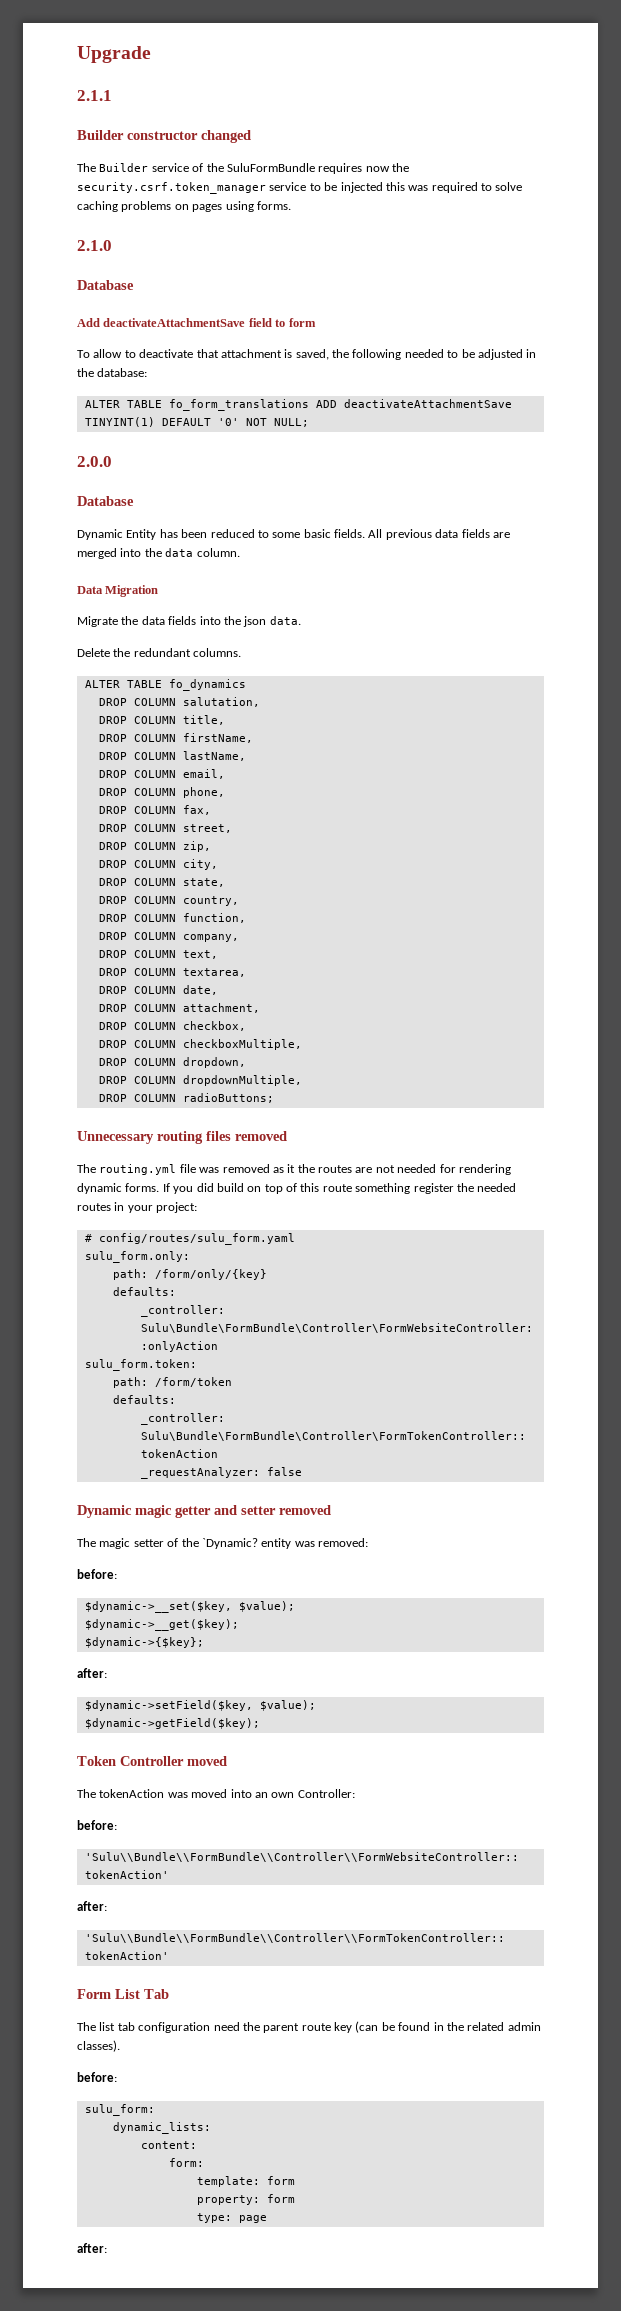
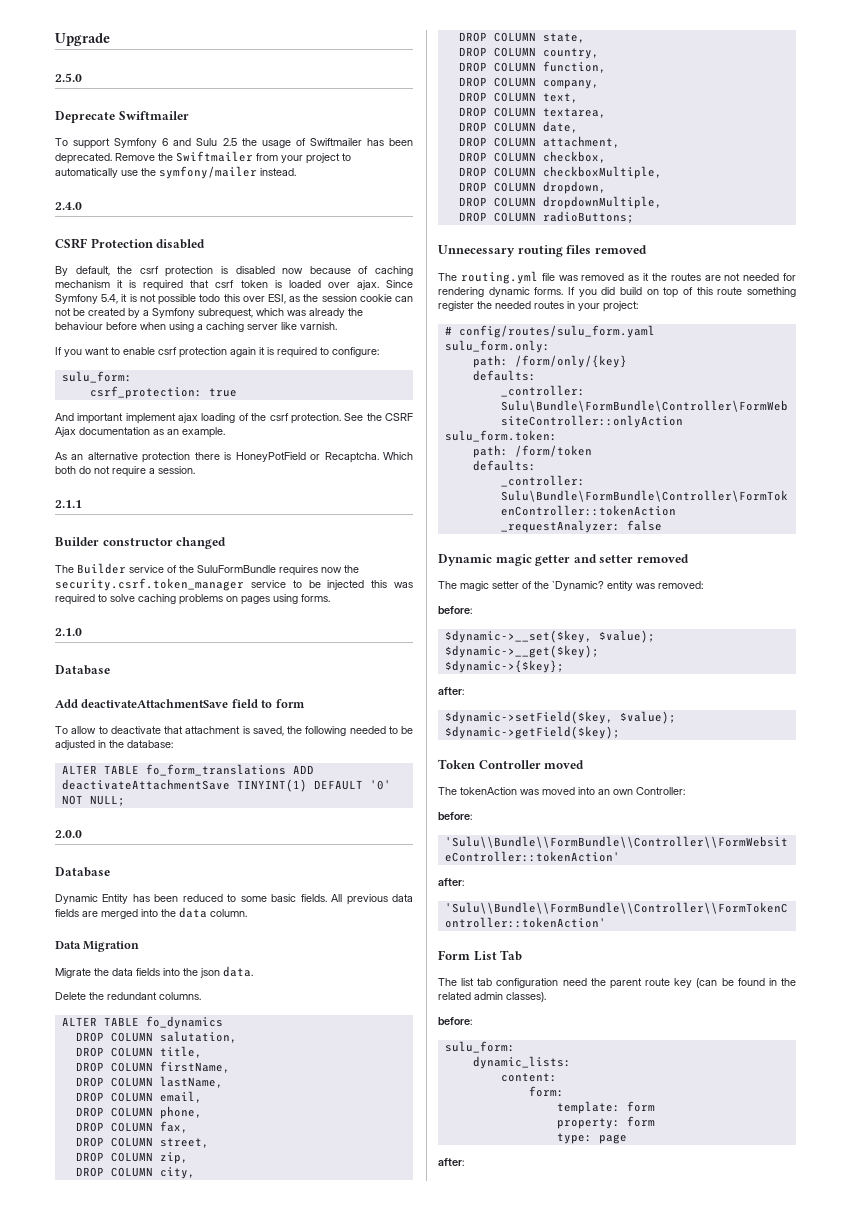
+ 2.5.0
+ Deprecate Swiftmailer
+ To support Symfony 6 and Sulu 2.5 the usage of Swiftmailer has been deprecated. Remove the Swiftmailer from your project to automatically use the symfony/mailer instead.
+ 2.4.0
+ CSRF Protection disabled
+ By default, the csrf protection is disabled now because of caching mechanism it is required that csrf token is loaded over ajax. Since Symfony 5.4, it is not possible todo this over ESI, as the session cookie can not be created by a Symfony subrequest, which was already the behaviour before when using a caching server like varnish.
+ If you want to enable csrf protection again it is required to configure:
+ sulu_form:
+ csrf_protection: true
+ And important implement ajax loading of the csrf protection. See the CSRF Ajax documentation as an example.
+ As an alternative protection there is HoneyPotField or Recaptcha. Which both do not require a session.

